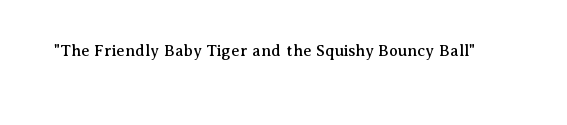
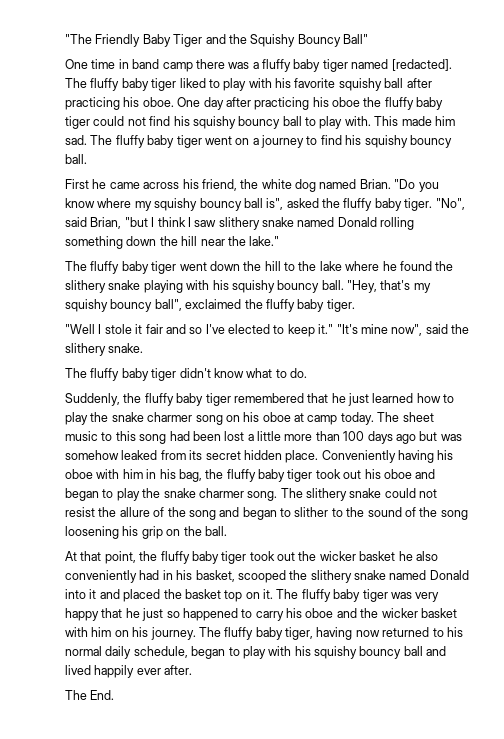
+ One time in band camp there was a fluffy baby tiger named [redacted]. The fluffy baby tiger liked to play with his favorite squishy ball after practicing his oboe. One day after practicing his oboe the fluffy baby tiger could not find his squishy bouncy ball to play with. This made him sad. The fluffy baby tiger went on a journey to find his squishy bouncy ball.
+ First he came across his friend, the white dog named Brian. "Do you know where my squishy bouncy ball is", asked the fluffy baby tiger. "No", said Brian, "but I think I saw slithery snake named Donald rolling something down the hill near the lake."
+ The fluffy baby tiger went down the hill to the lake where he found the slithery snake playing with his squishy bouncy ball. "Hey, that's my squishy bouncy ball", exclaimed the fluffy baby tiger.
+ "Well I stole it fair and so I've elected to keep it." "It's mine now", said the slithery snake.
+ The fluffy baby tiger didn't know what to do.
+ Suddenly, the fluffy baby tiger remembered that he just learned how to play the snake charmer song on his oboe at camp today. The sheet music to this song had been lost a little more than 100 days ago but was somehow leaked from its secret hidden place. Conveniently having his oboe with him in his bag, the fluffy baby tiger took out his oboe and began to play the snake charmer song. The slithery snake could not resist the allure of the song and began to slither to the sound of the song loosening his grip on the ball.
+ At that point, the fluffy baby tiger took out the wicker basket he also conveniently had in his basket, scooped the slithery snake named Donald into it and placed the basket top on it. The fluffy baby tiger was very happy that he just so happened to carry his oboe and the wicker basket with him on his journey. The fluffy baby tiger, having now returned to his normal daily schedule, began to play with his squishy bouncy ball and lived happily ever after.
+ The End.

